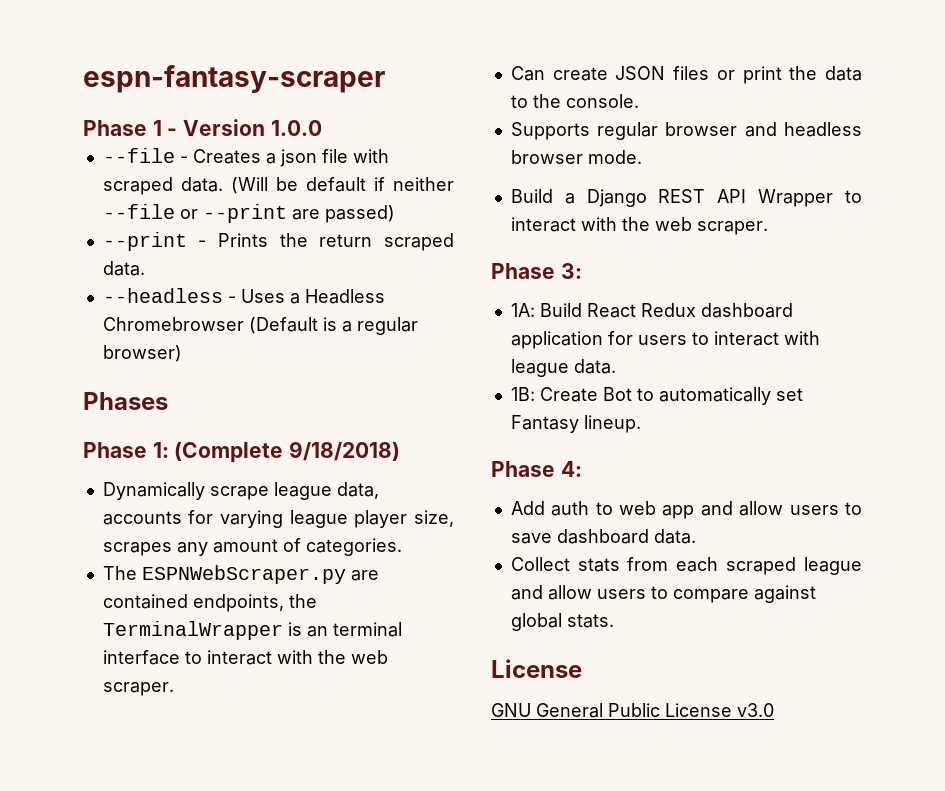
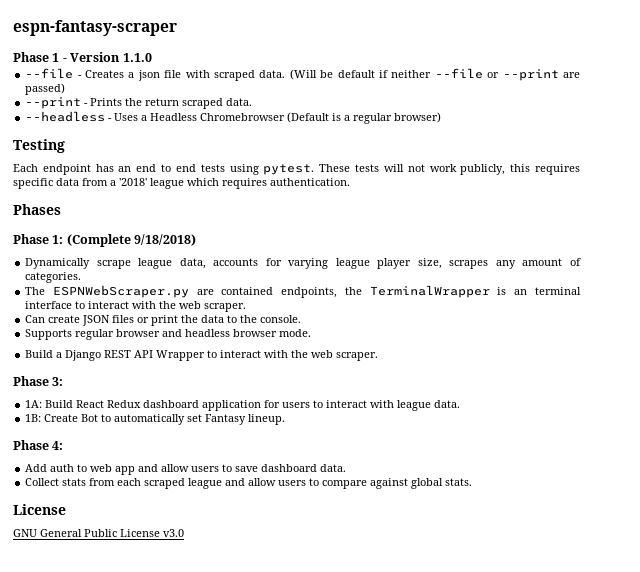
- Phase 1 - Version 1.0.0
+ Phase 1 - Version 1.1.0
+ Testing
+ Each endpoint has an end to end tests using pytest. These tests will not work publicly, this requires specific data from a '2018' league which requires authentication.

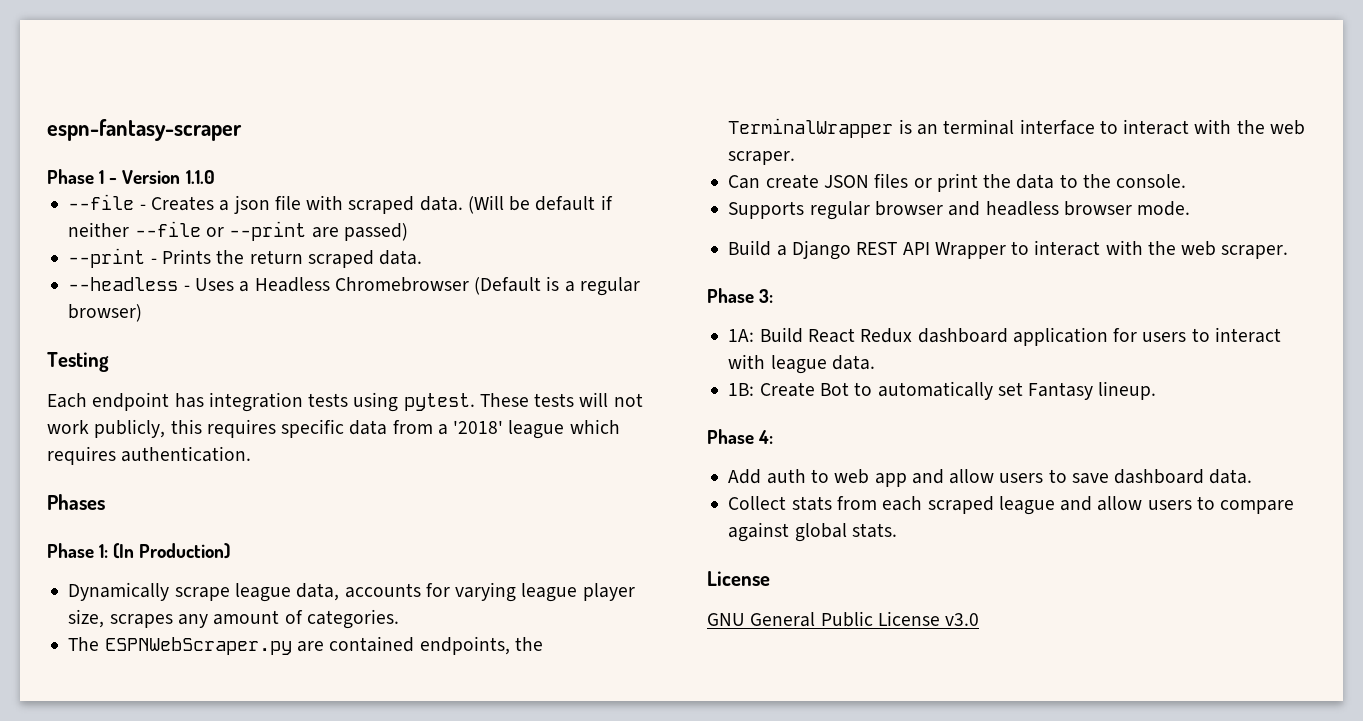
- Each endpoint has an end to end tests using pytest.
+ Each endpoint has integration tests using pytest.
- Phase 1: (Complete 9/18/2018)
+ Phase 1: (In Production)

